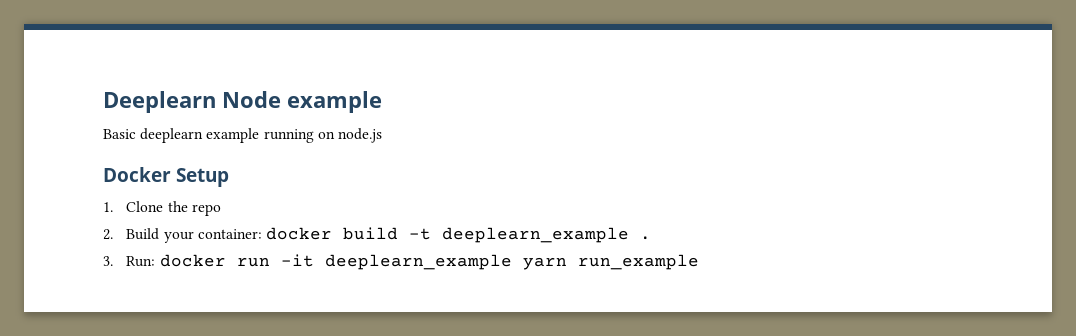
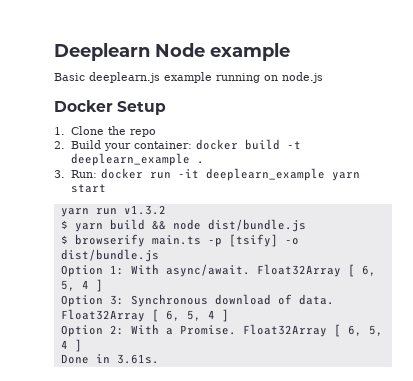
- Basic deeplearn example running on node.js
+ Basic deeplearn.js example running on node.js
- 3. Run: docker run -it deeplearn_example yarn run_example
+ 3. Run: docker run -it deeplearn_example yarn start
+ yarn run v1.3.2
+ $ yarn build && node dist/bundle.js
+ $ browserify main.ts -p [tsify] -o dist/bundle.js
+ Option 1: With async/await. Float32Array [ 6, 5, 4 ]
+ Option 3: Synchronous download of data. Float32Array [ 6, 5, 4 ]
+ Option 2: With a Promise. Float32Array [ 6, 5, 4 ]
+ Done in 3.61s.

